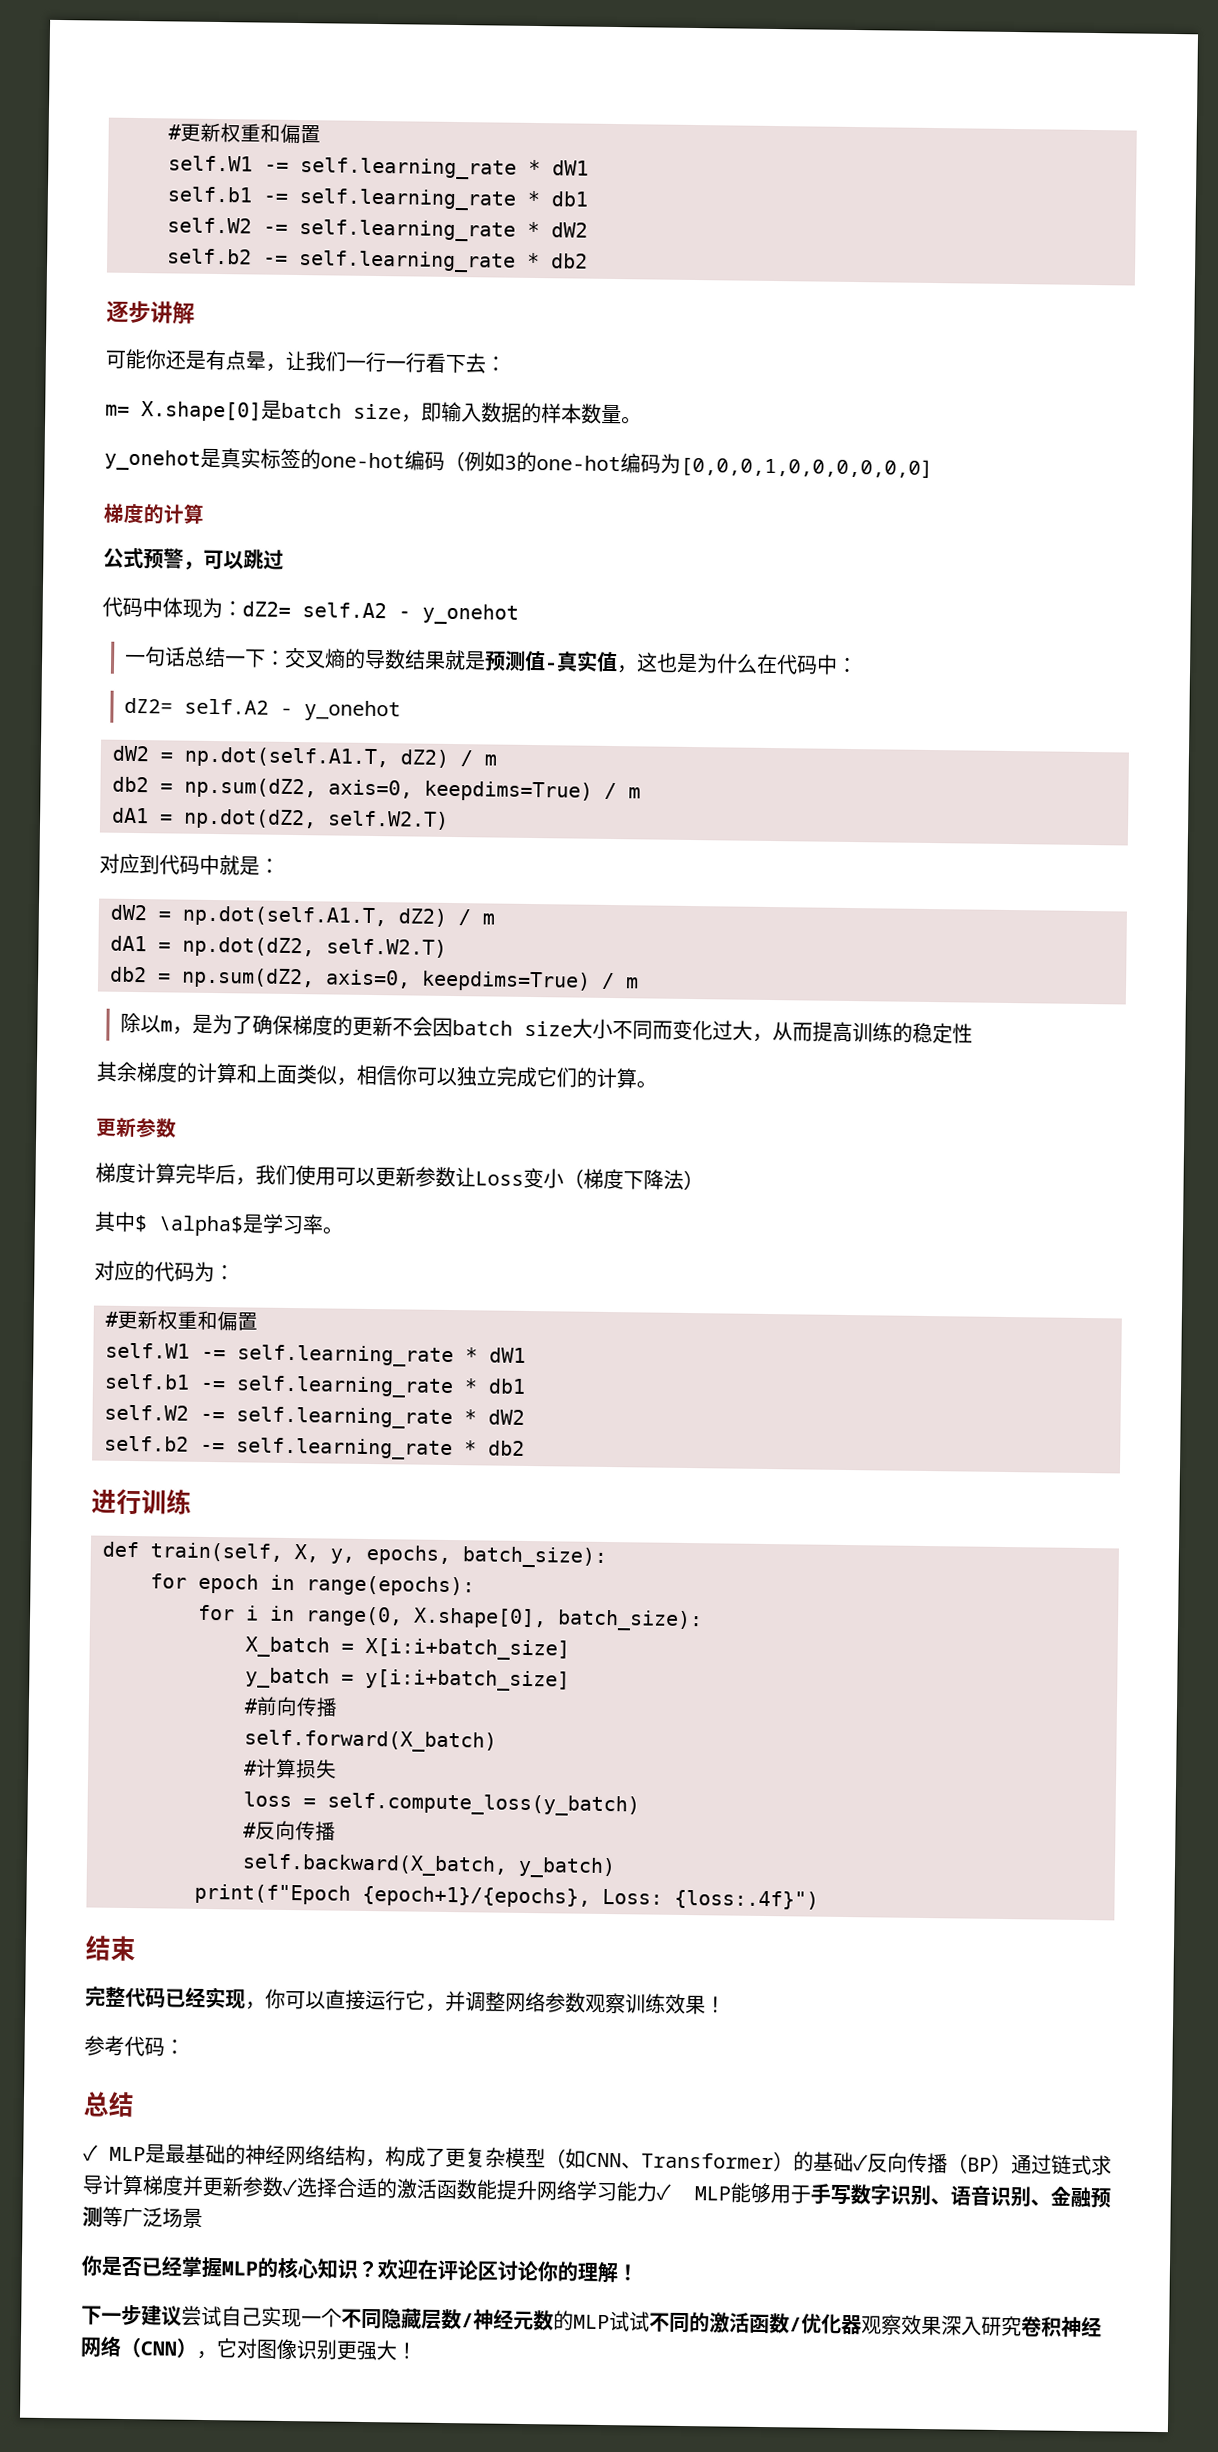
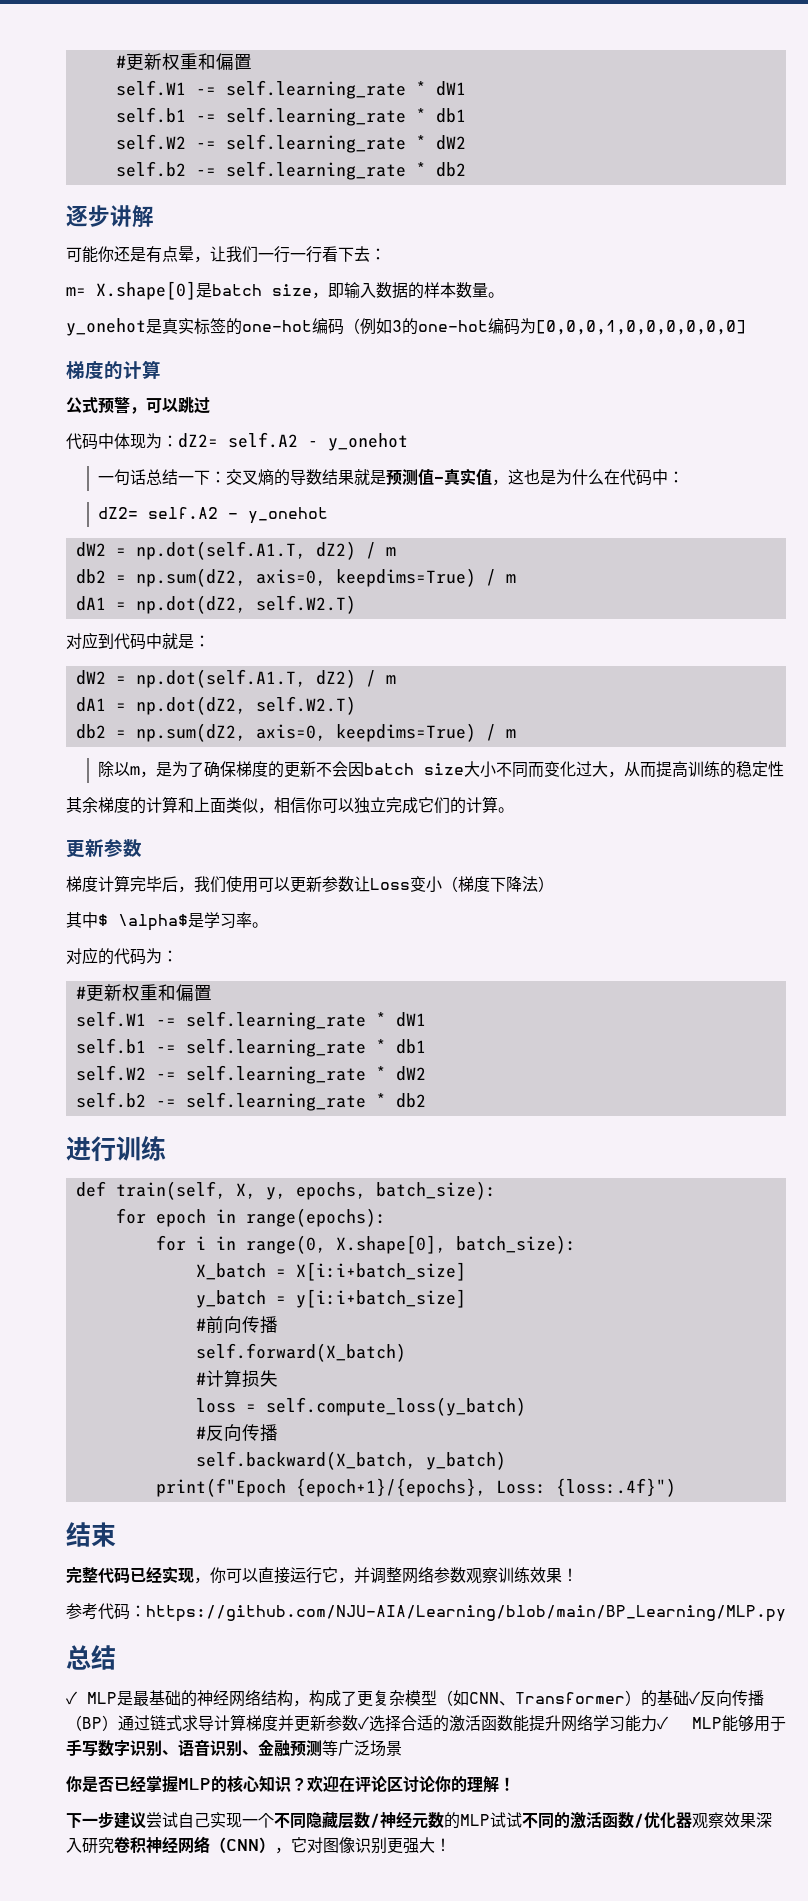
- 参考代码：
+ 参考代码：https://github.com/NJU-AIA/Learning/blob/main/BP_Learning/MLP.py

